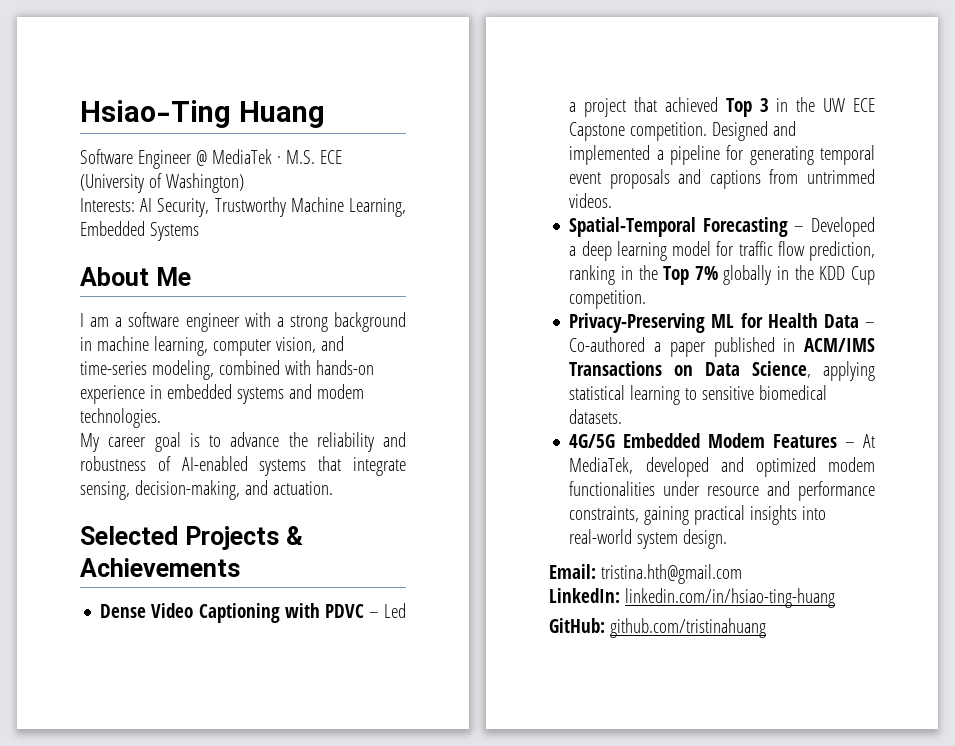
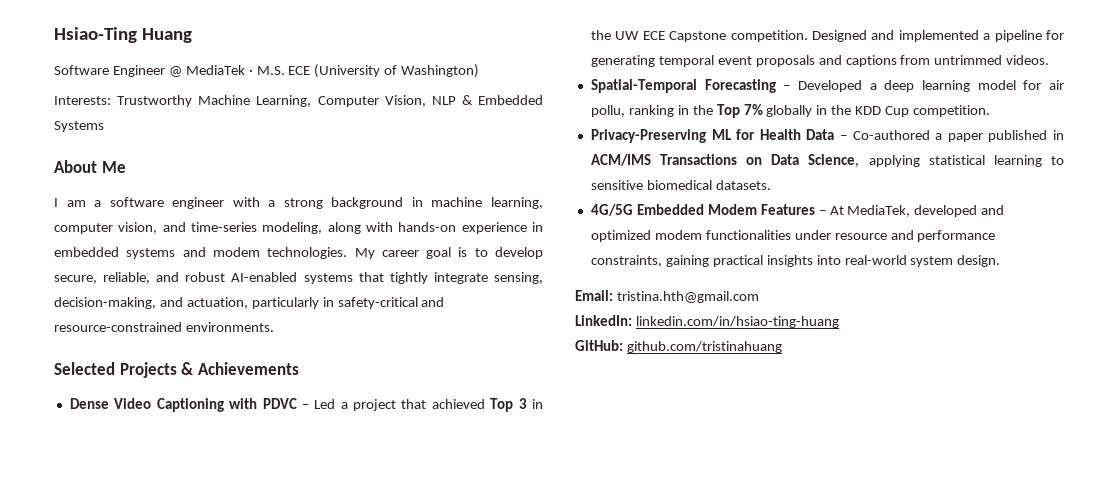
- Interests: AI Security, Trustworthy Machine Learning, Embedded Systems
+ Interests: Trustworthy Machine Learning, Computer Vision, NLP & Embedded Systems
- I am a software engineer with a strong background in machine learning, computer vision, and time-series modeling, combined with hands-on experience in embedded systems and modem technologies.
- My career goal is to advance the reliability and robustness of AI-enabled systems that integrate sensing, decision-making, and actuation.
+ I am a software engineer with a strong background in machine learning, computer vision, and time-series modeling, along with hands-on experience in embedded systems and modem technologies. My career goal is to develop secure, reliable, and robust AI-enabled systems that tightly integrate sensing, decision-making, and actuation, particularly in safety-critical and resource-constrained environments.
- Spatial-Temporal Forecasting – Developed a deep learning model for traffic flow prediction, ranking in the Top 7% globally in the KDD Cup competition.
+ Spatial-Temporal Forecasting – Developed a deep learning model for air pollu, ranking in the Top 7% globally in the KDD Cup competition.

